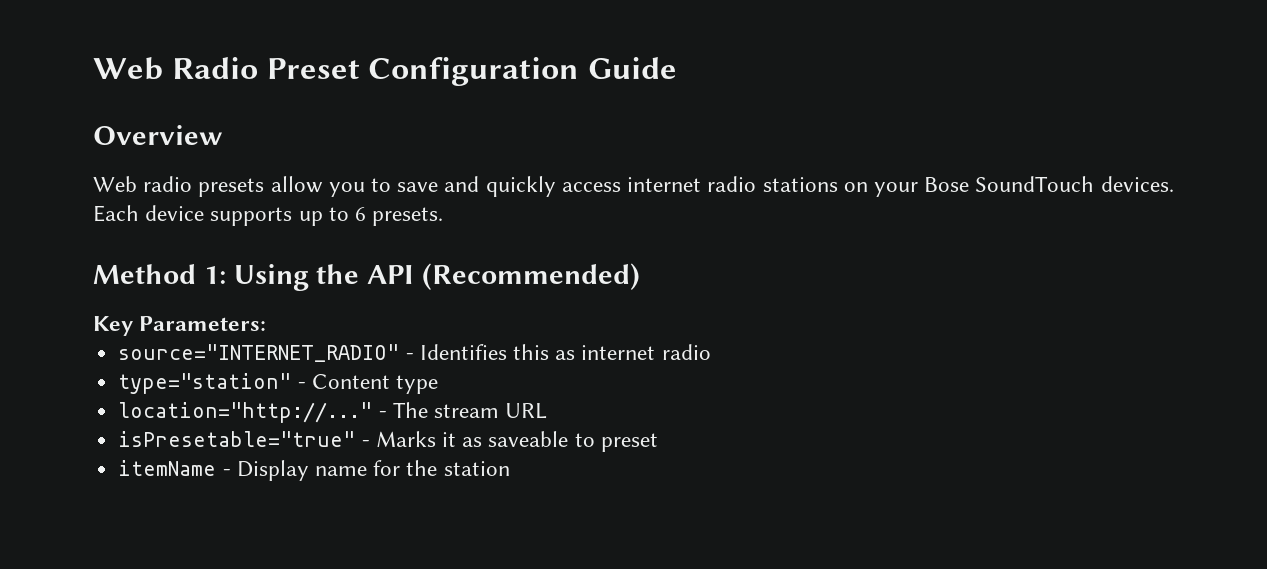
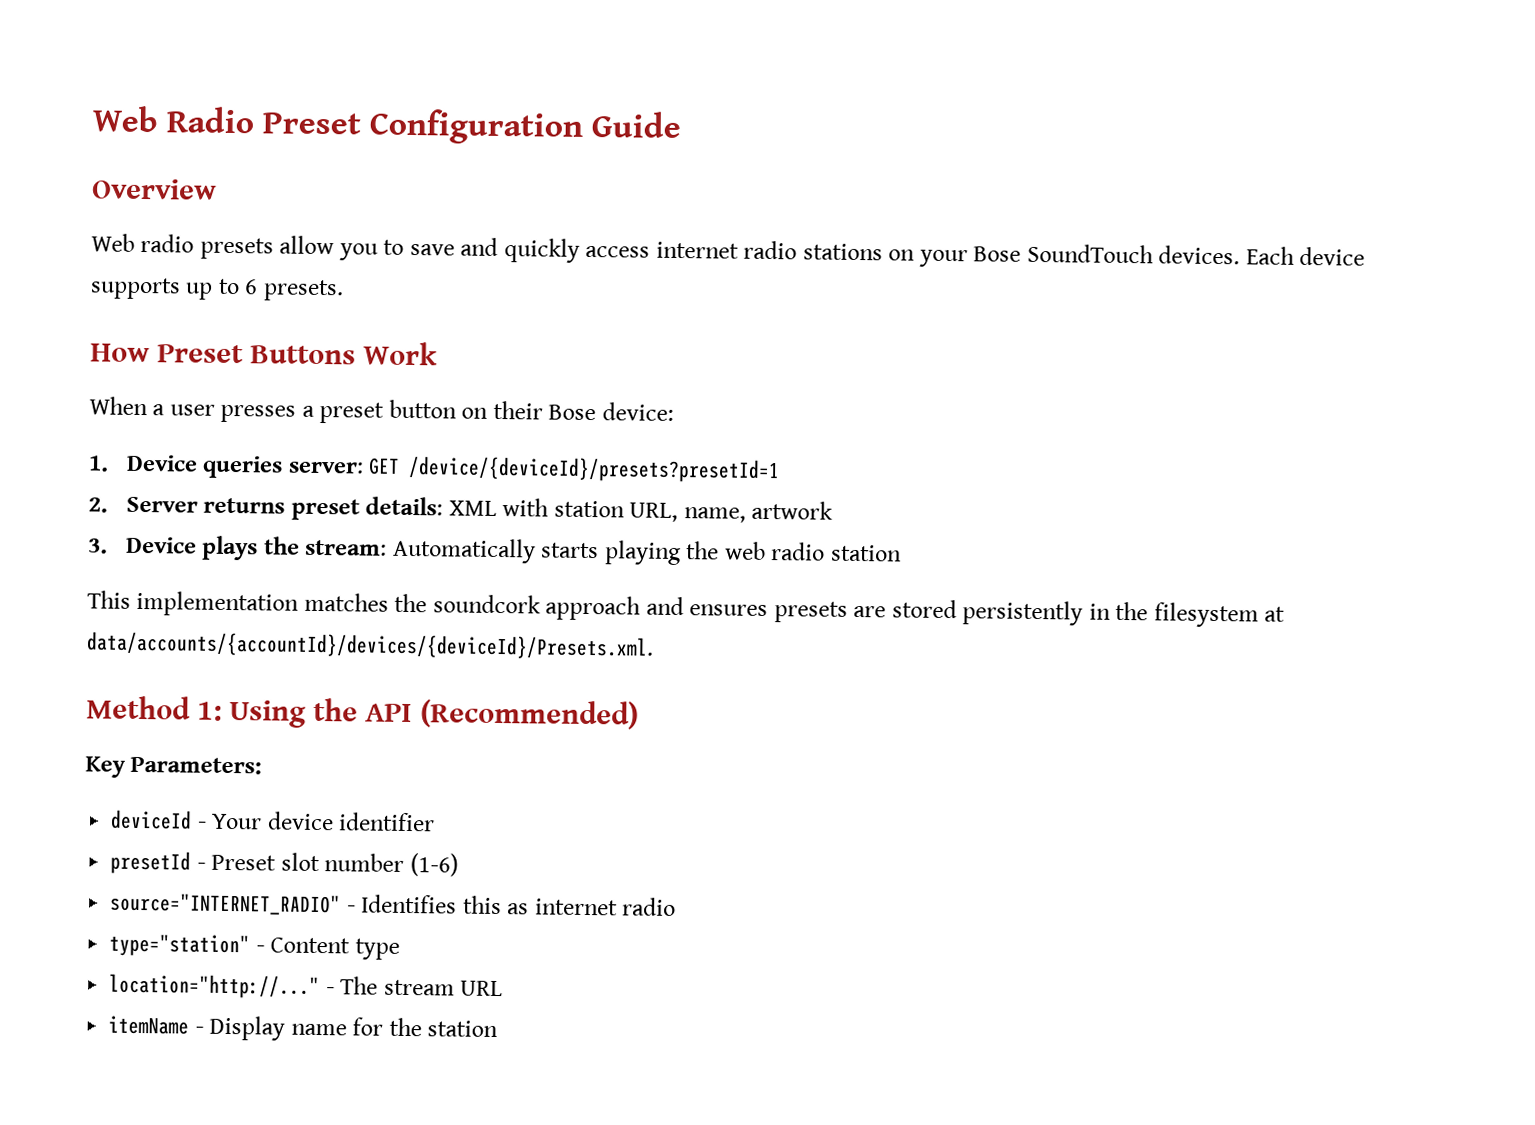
+ How Preset Buttons Work
+ When a user presses a preset button on their Bose device:
+ 1. Device queries server: GET /device/{deviceId}/presets?presetId=1
+ 2. Server returns preset details: XML with station URL, name, artwork
+ 3. Device plays the stream: Automatically starts playing the web radio station
+ This implementation matches the soundcork approach and ensures presets are stored persistently in the filesystem at data/accounts/{accountId}/devices/{deviceId}/Presets.xml.
+ deviceId - Your device identifier
+ presetId - Preset slot number (1-6)
- isPresetable="true" - Marks it as saveable to preset

